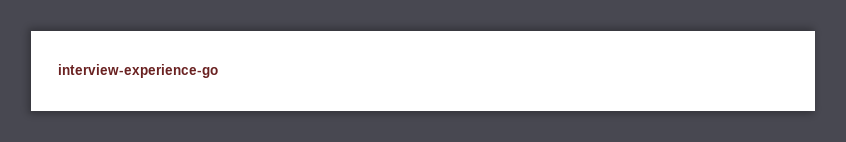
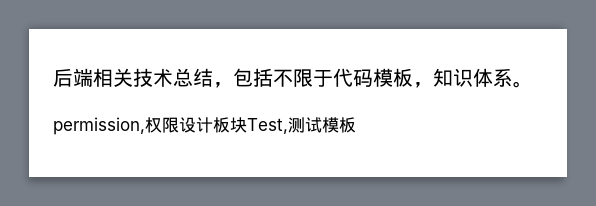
- interview-experience-go
+ 后端相关技术总结，包括不限于代码模板，知识体系。
+ permission,权限设计板块Test,测试模板

